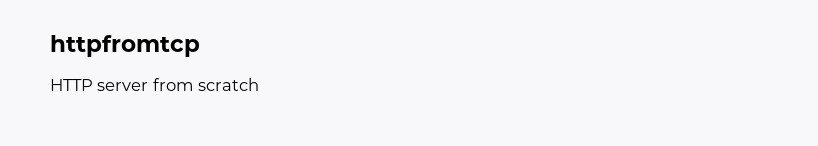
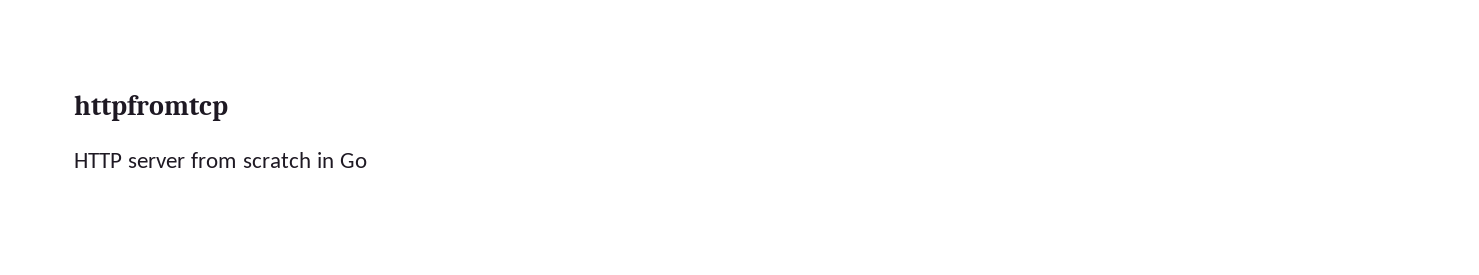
- HTTP server from scratch
+ HTTP server from scratch in Go

